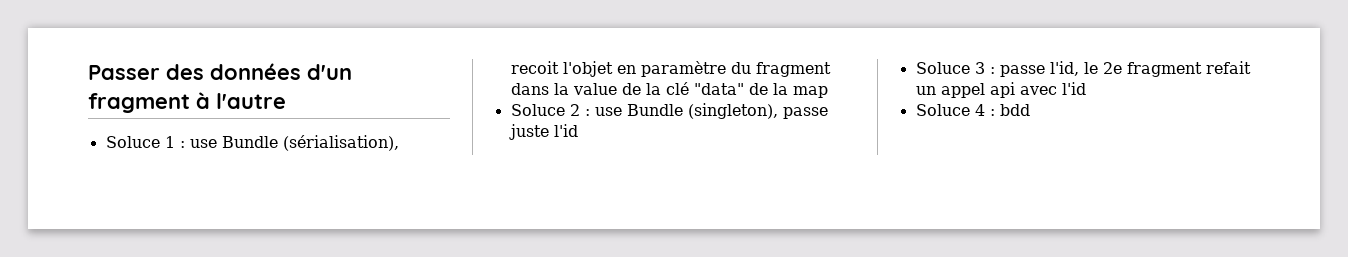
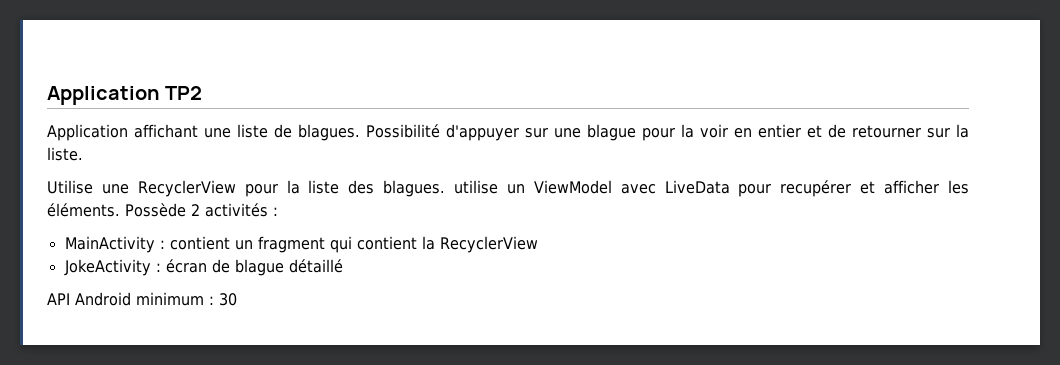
- Passer des données d'un fragment à l'autre
- Soluce 1 : use Bundle (sérialisation), recoit l'objet en paramètre du fragment dans la value de la clé "data" de la map
- Soluce 2 : use Bundle (singleton), passe juste l'id
- Soluce 3 : passe l'id, le 2e fragment refait un appel api avec l'id
- Soluce 4 : bdd
+ Application TP2
+ Application affichant une liste de blagues. Possibilité d'appuyer sur une blague pour la voir en entier et de retourner sur la liste.
+ Utilise une RecyclerView pour la liste des blagues. utilise un ViewModel avec LiveData pour recupérer et afficher les éléments. Possède 2 activités :
+ MainActivity : contient un fragment qui contient la RecyclerView
+ JokeActivity : écran de blague détaillé
+ API Android minimum : 30

